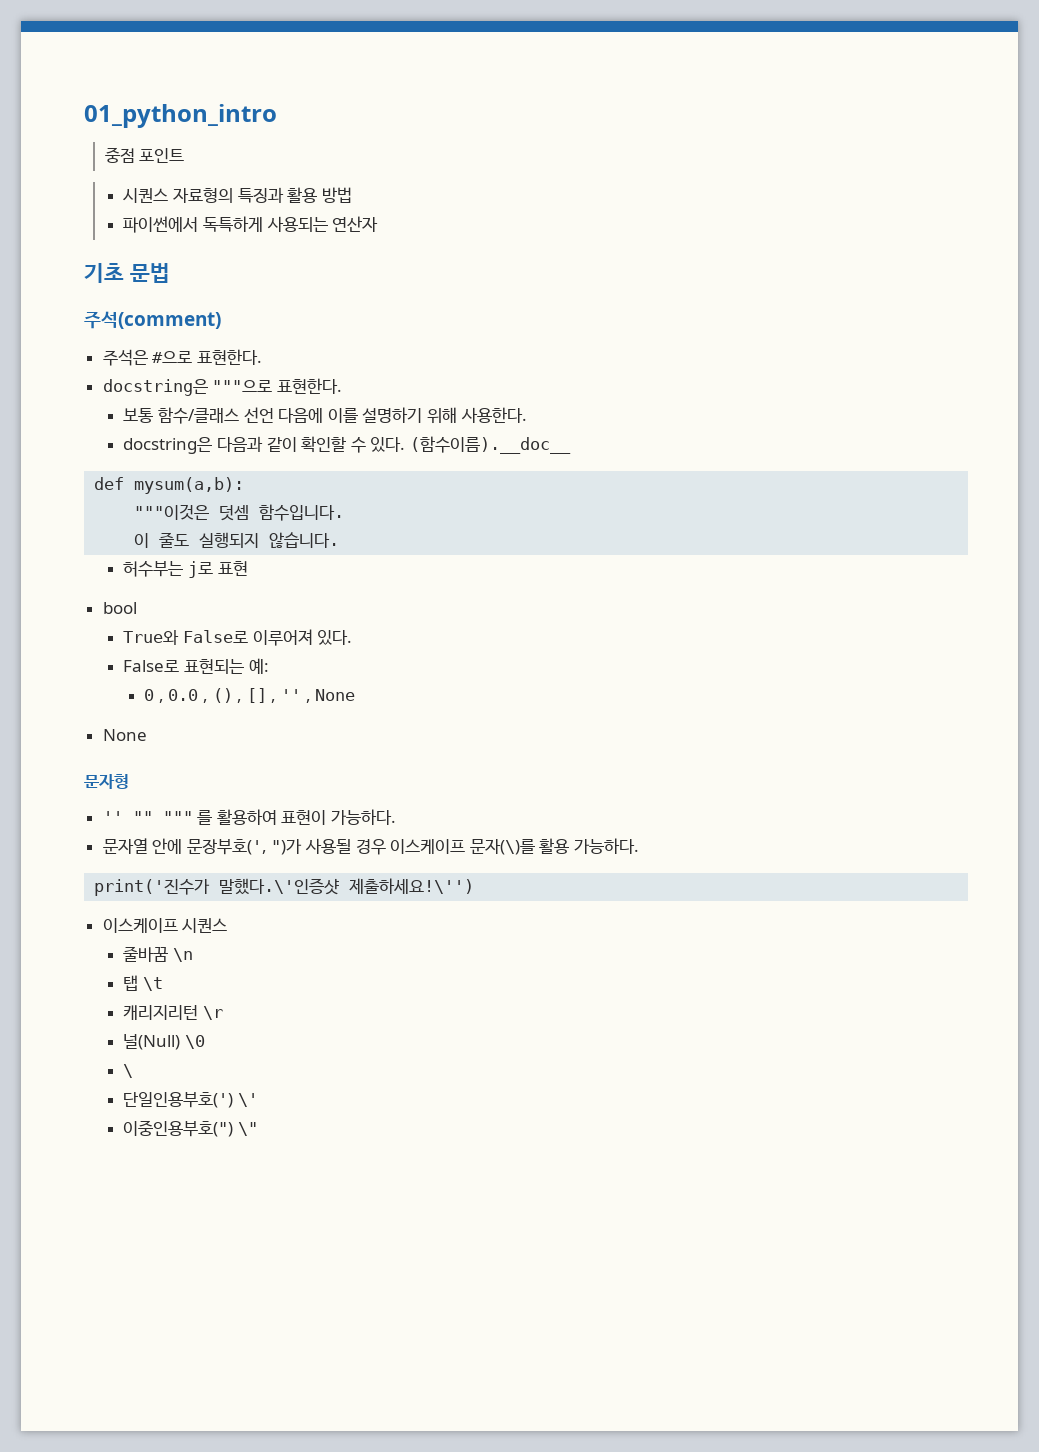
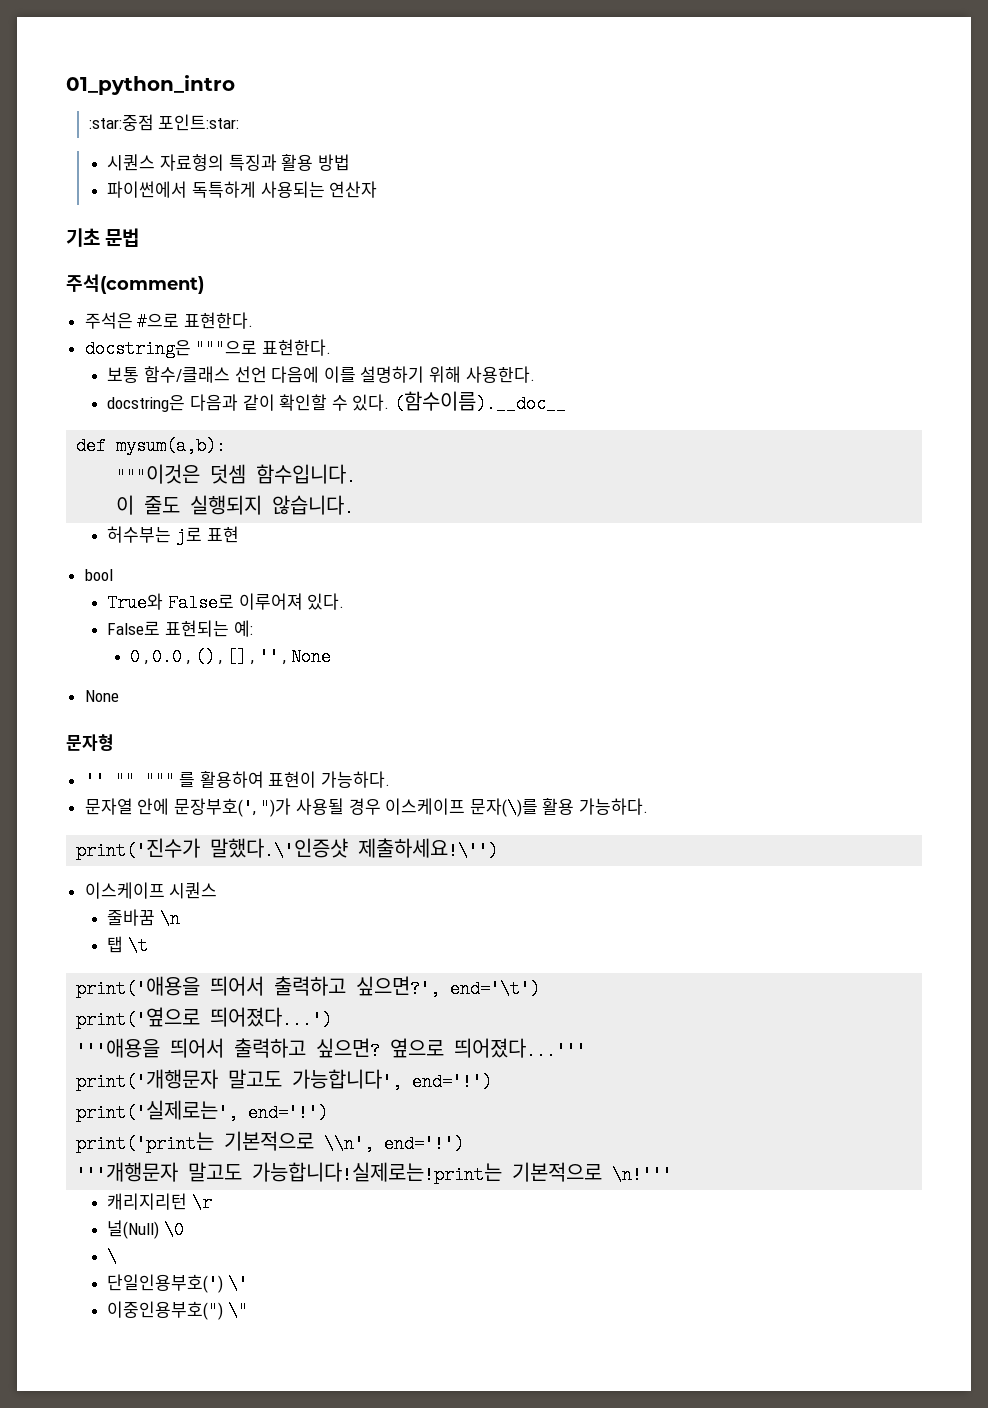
- 중점 포인트
+ :star:중점 포인트:star:
+ print('애용을 띄어서 출력하고 싶으면?', end='\t')
+ print('옆으로 띄어졌다...')
+ '''애용을 띄어서 출력하고 싶으면? 옆으로 띄어졌다...'''
+ print('개행문자 말고도 가능합니다', end='!')
+ print('실제로는', end='!')
+ print('print는 기본적으로 \\n', end='!')
+ '''개행문자 말고도 가능합니다!실제로는!print는 기본적으로 \n!'''

